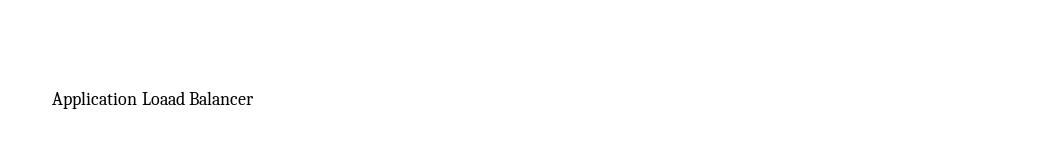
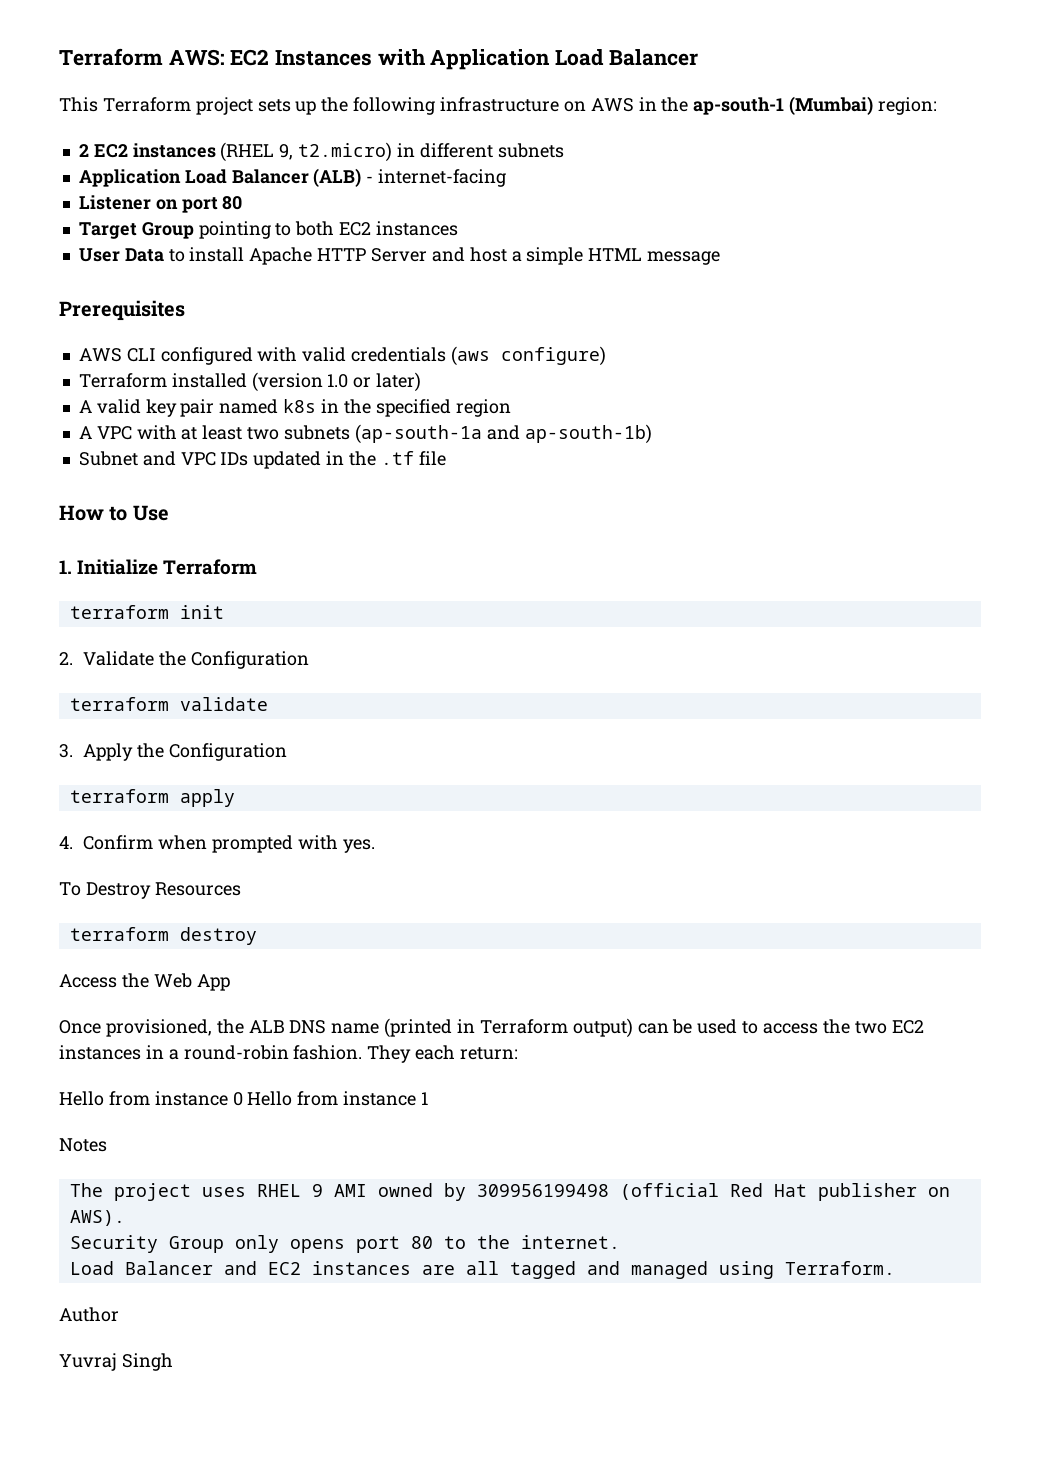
- Application Loaad Balancer
+ Terraform AWS: EC2 Instances with Application Load Balancer
+ This Terraform project sets up the following infrastructure on AWS in the ap-south-1 (Mumbai) region:
+ 2 EC2 instances (RHEL 9, t2.micro) in different subnets
+ Application Load Balancer (ALB) - internet-facing
+ Listener on port 80
+ Target Group pointing to both EC2 instances
+ User Data to install Apache HTTP Server and host a simple HTML message
+ Prerequisites
+ AWS CLI configured with valid credentials (aws configure)
+ Terraform installed (version 1.0 or later)
+ A valid key pair named k8s in the specified region
+ A VPC with at least two subnets (ap-south-1a and ap-south-1b)
+ Subnet and VPC IDs updated in the .tf file
+ How to Use
+ 1. Initialize Terraform
+ terraform init
+ 2. Validate the Configuration
+ terraform validate
+ 3. Apply the Configuration
+ terraform apply
+ 4. Confirm when prompted with yes.
+ To Destroy Resources
+ terraform destroy
+ Access the Web App
+ Once provisioned, the ALB DNS name (printed in Terraform output) can be used to access the two EC2 instances in a round-robin fashion. They each return:
+ Hello from instance 0 Hello from instance 1
+ Notes
+ The project uses RHEL 9 AMI owned by 309956199498 (official Red Hat publisher on AWS).
+ Security Group only opens port 80 to the internet.
+ Load Balancer and EC2 instances are all tagged and managed using Terraform.
+ Author
+ Yuvraj Singh

